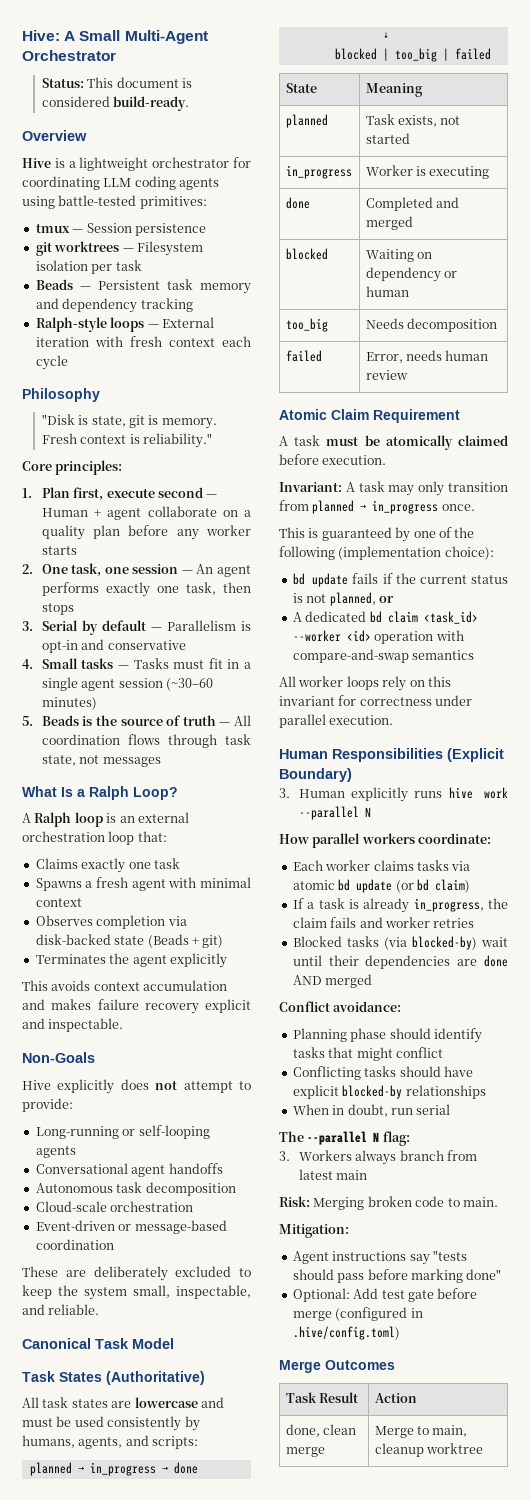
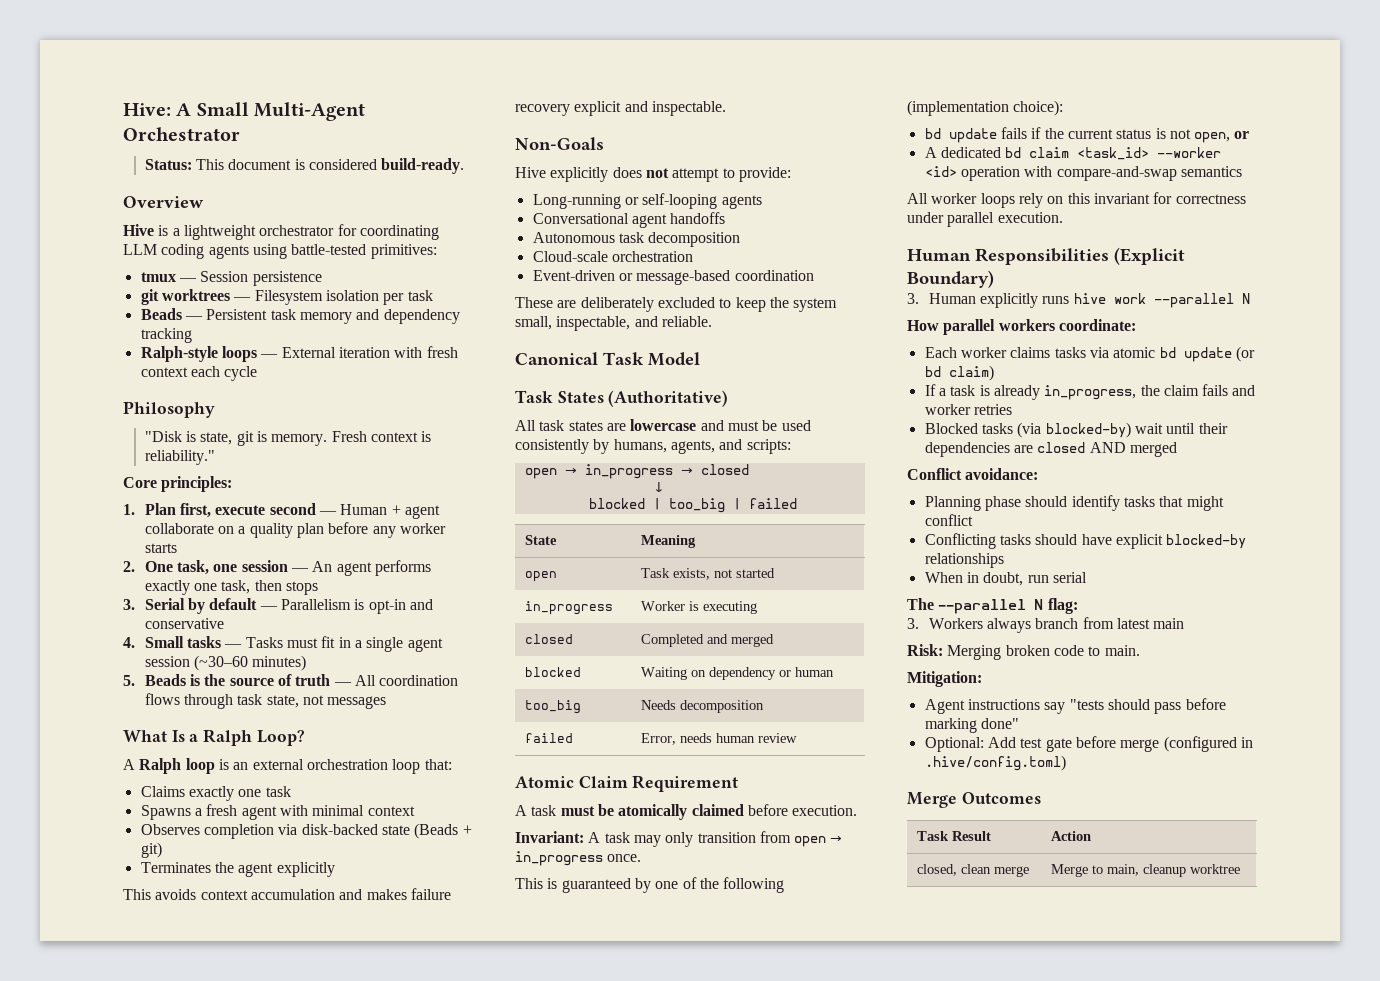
- planned → in_progress → done
+ open → in_progress → closed
- planned | Task exists, not started
+ open | Task exists, not started
- done | Completed and merged
+ closed | Completed and merged
- Invariant: A task may only transition from planned → in_progress once.
+ Invariant: A task may only transition from open → in_progress once.
- bd update fails if the current status is not planned, or
+ bd update fails if the current status is not open, or
- Blocked tasks (via blocked-by) wait until their dependencies are done AND merged
+ Blocked tasks (via blocked-by) wait until their dependencies are closed AND merged
- done, clean merge | Merge to main, cleanup worktree
+ closed, clean merge | Merge to main, cleanup worktree

